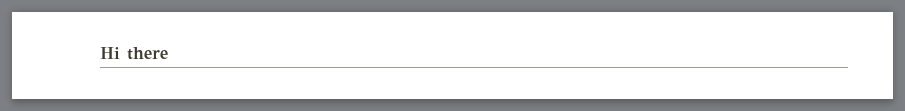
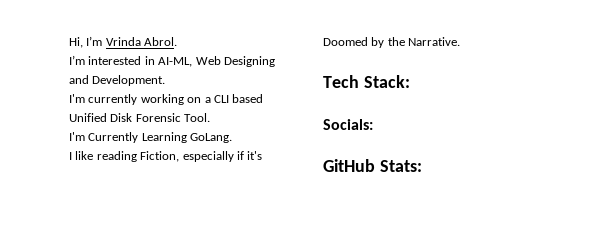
- Hi there
+ Hi, I’m Vrinda Abrol.
+ I’m interested in AI-ML, Web Designing and Development.
+ I'm currently working on a CLI based Unified Disk Forensic Tool.
+ I'm Currently Learning GoLang.
+ I like reading Fiction, especially if it's Doomed by the Narrative.
+ Tech Stack:
+ Socials:
+ GitHub Stats:

